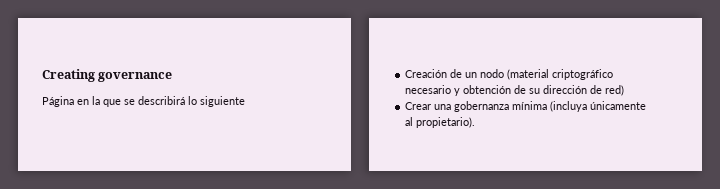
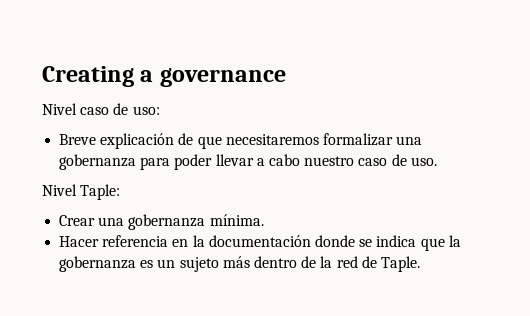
- Creating governance
+ Creating a governance
- Página en la que se describirá lo siguiente
- Creación de un nodo (material criptográfico necesario y obtención de su dirección de red)
- Crear una gobernanza mínima (incluya únicamente al propietario).
+ Nivel caso de uso:
+ Breve explicación de que necesitaremos formalizar una gobernanza para poder llevar a cabo nuestro caso de uso.
+ Nivel Taple:
+ Crear una gobernanza mínima.
+ Hacer referencia en la documentación donde se indica que la gobernanza es un sujeto más dentro de la red de Taple.

